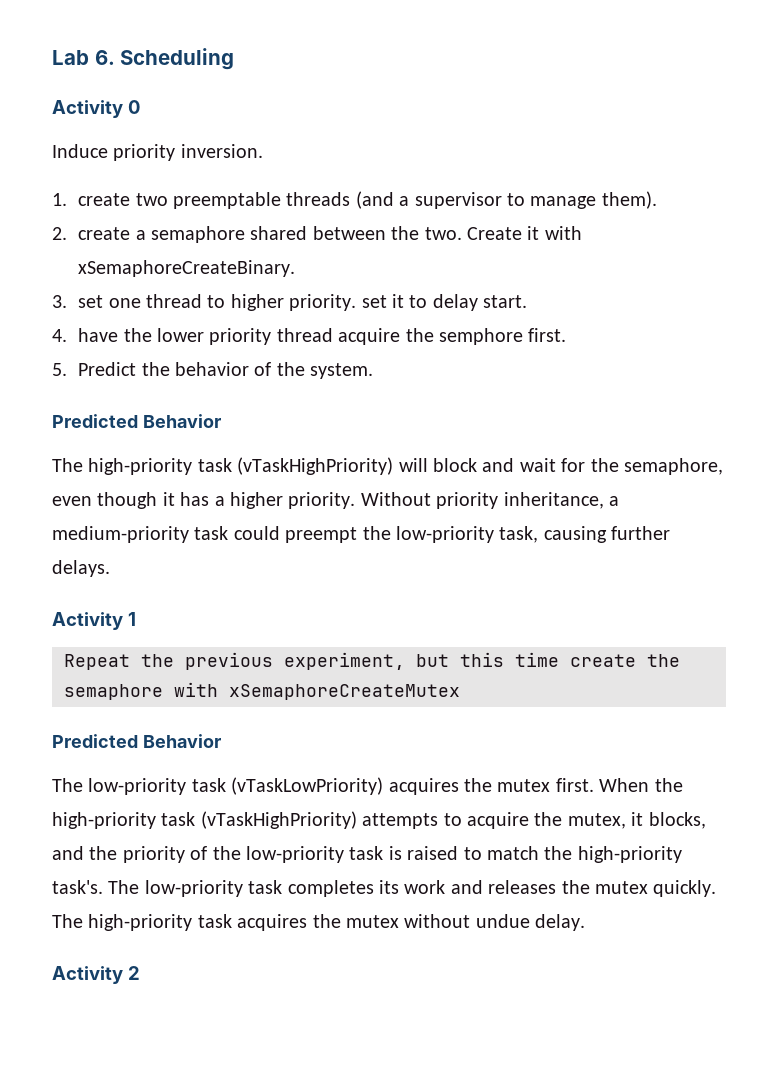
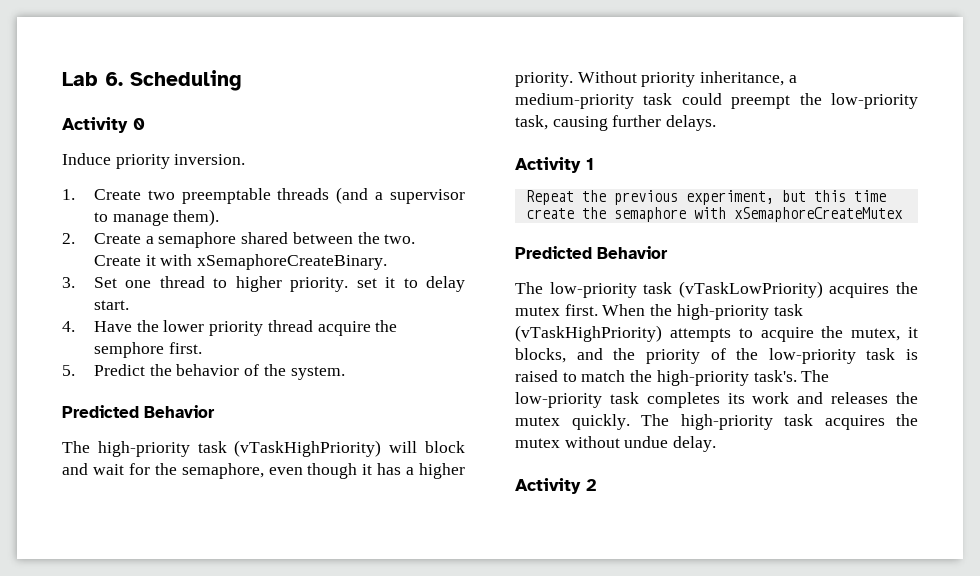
- 1. create two preemptable threads (and a supervisor to manage them).
+ 1. Create two preemptable threads (and a supervisor to manage them).
- 2. create a semaphore shared between the two.
+ 2. Create a semaphore shared between the two.
- 3. set one thread to higher priority. set it to delay start.
+ 3. Set one thread to higher priority. set it to delay start.
- 4. have the lower priority thread acquire the semphore first.
+ 4. Have the lower priority thread acquire the semphore first.

